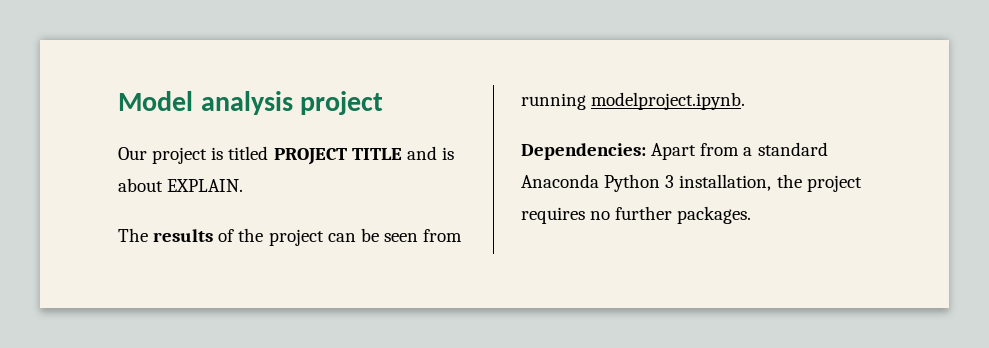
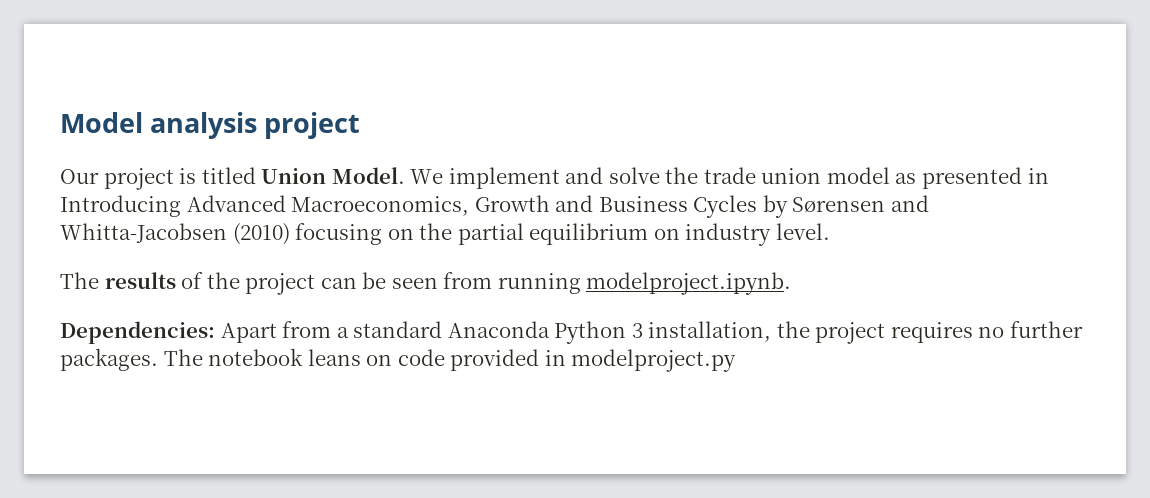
- Our project is titled PROJECT TITLE and is about EXPLAIN.
+ Our project is titled Union Model. We implement and solve the trade union model as presented in Introducing Advanced Macroeconomics, Growth and Business Cycles by Sørensen and Whitta-Jacobsen (2010) focusing on the partial equilibrium on industry level.
+ The notebook leans on code provided in modelproject.py

